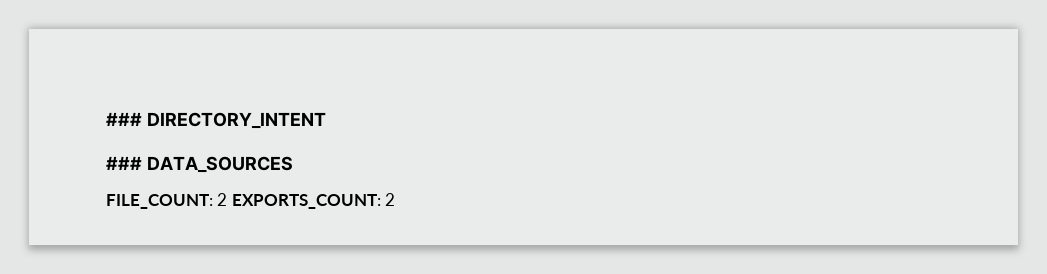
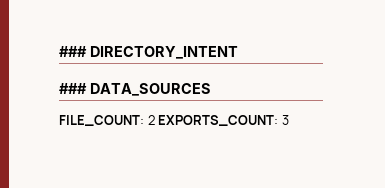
- FILE_COUNT: 2 EXPORTS_COUNT: 2
+ FILE_COUNT: 2 EXPORTS_COUNT: 3

